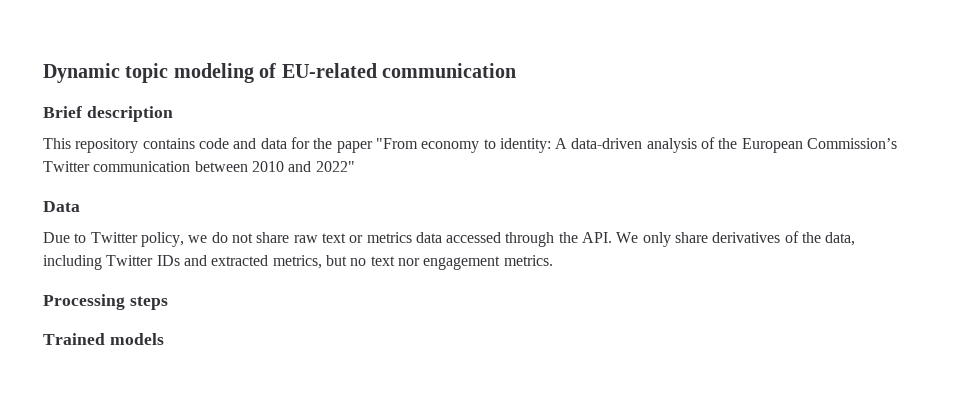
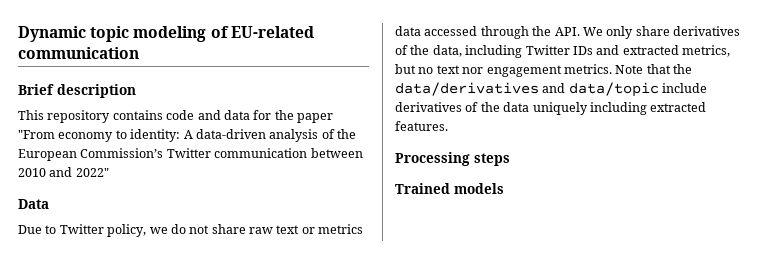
+ Note that the data/derivatives and data/topic include derivatives of the data uniquely including extracted features.

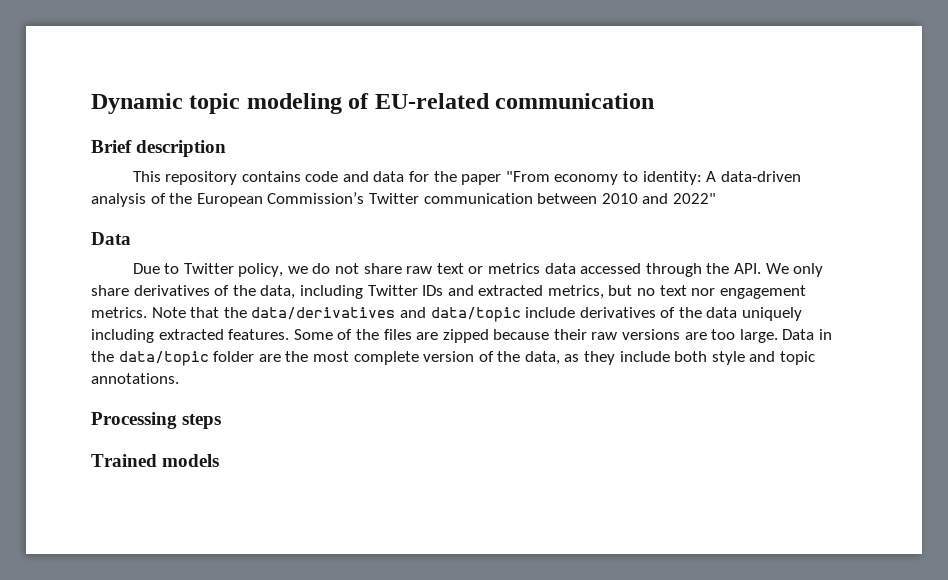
+ Some of the files are zipped because their raw versions are too large. Data in the data/topic folder are the most complete version of the data, as they include both style and topic annotations.

